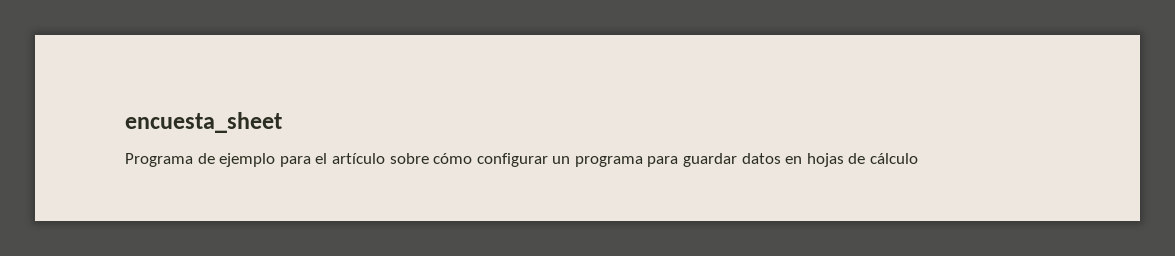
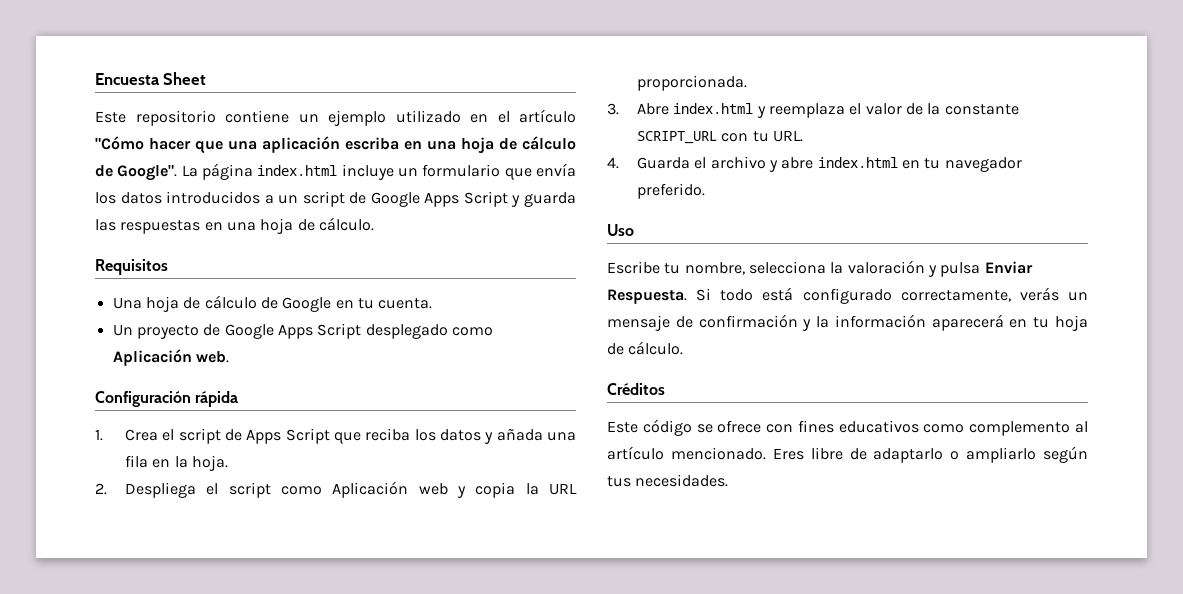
- encuesta_sheet
- Programa de ejemplo para el artículo sobre cómo configurar un programa para guardar datos en hojas de cálculo
+ Encuesta Sheet
+ Este repositorio contiene un ejemplo utilizado en el artículo "Cómo hacer que una aplicación escriba en una hoja de cálculo de Google". La página index.html incluye un formulario que envía los datos introducidos a un script de Google Apps Script y guarda las respuestas en una hoja de cálculo.
+ Requisitos
+ Una hoja de cálculo de Google en tu cuenta.
+ Un proyecto de Google Apps Script desplegado como Aplicación web.
+ Configuración rápida
+ 1. Crea el script de Apps Script que reciba los datos y añada una fila en la hoja.
+ 2. Despliega el script como Aplicación web y copia la URL proporcionada.
+ 3. Abre index.html y reemplaza el valor de la constante SCRIPT_URL con tu URL.
+ 4. Guarda el archivo y abre index.html en tu navegador preferido.
+ Uso
+ Escribe tu nombre, selecciona la valoración y pulsa Enviar Respuesta. Si todo está configurado correctamente, verás un mensaje de confirmación y la información aparecerá en tu hoja de cálculo.
+ Créditos
+ Este código se ofrece con fines educativos como complemento al artículo mencionado. Eres libre de adaptarlo o ampliarlo según tus necesidades.

